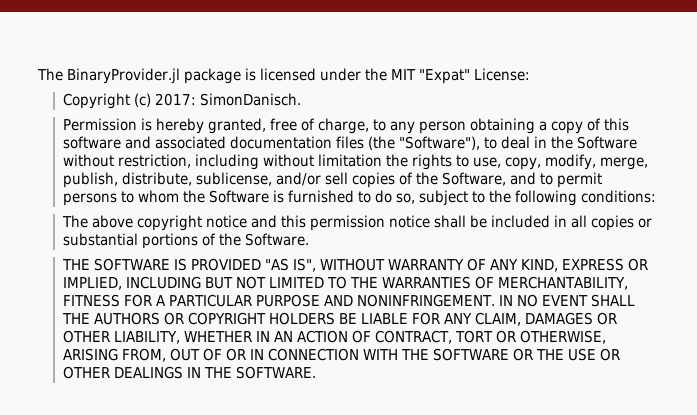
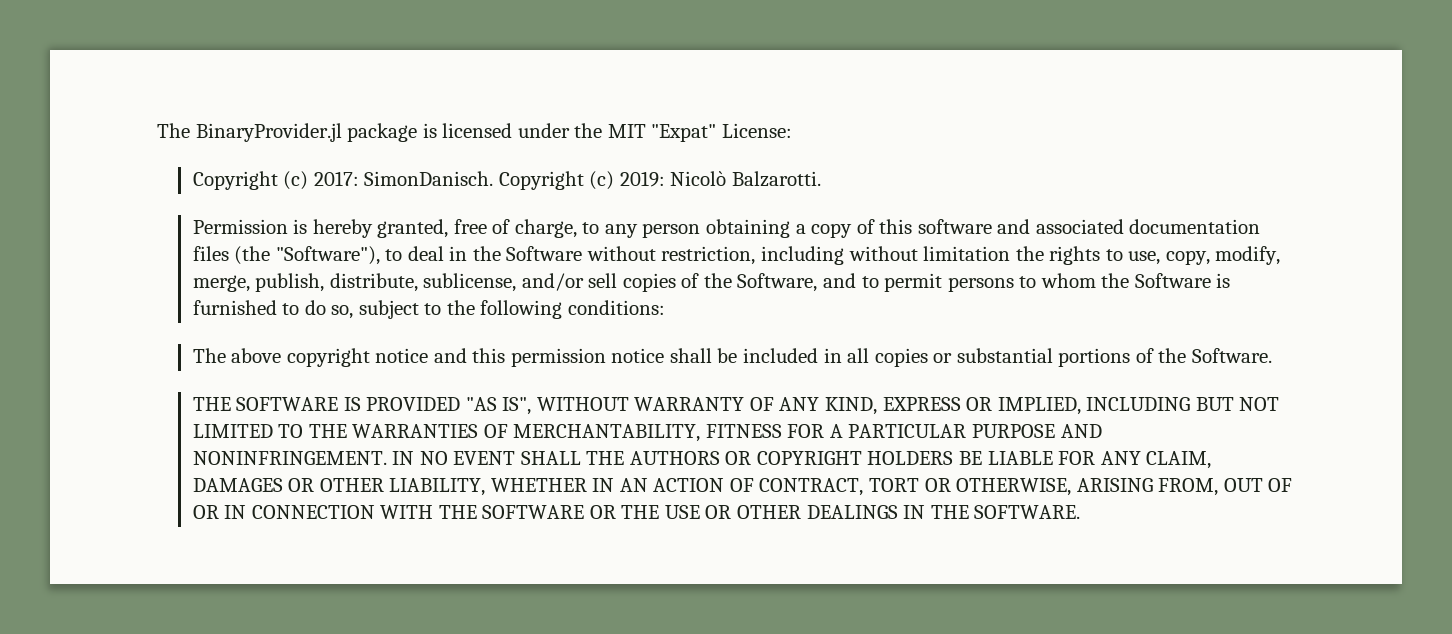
+ Copyright (c) 2019: Nicolò Balzarotti.

